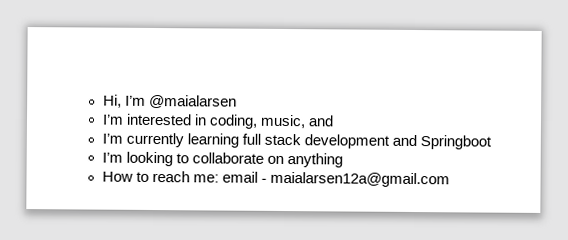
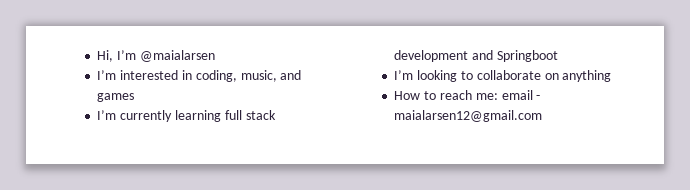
- I’m interested in coding, music, and
+ I’m interested in coding, music, and games
- How to reach me: email - maialarsen12a@gmail.com
+ How to reach me: email - maialarsen12@gmail.com

